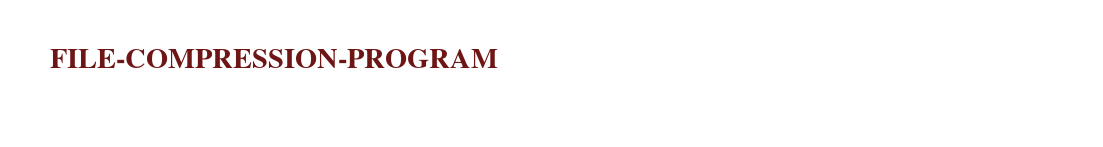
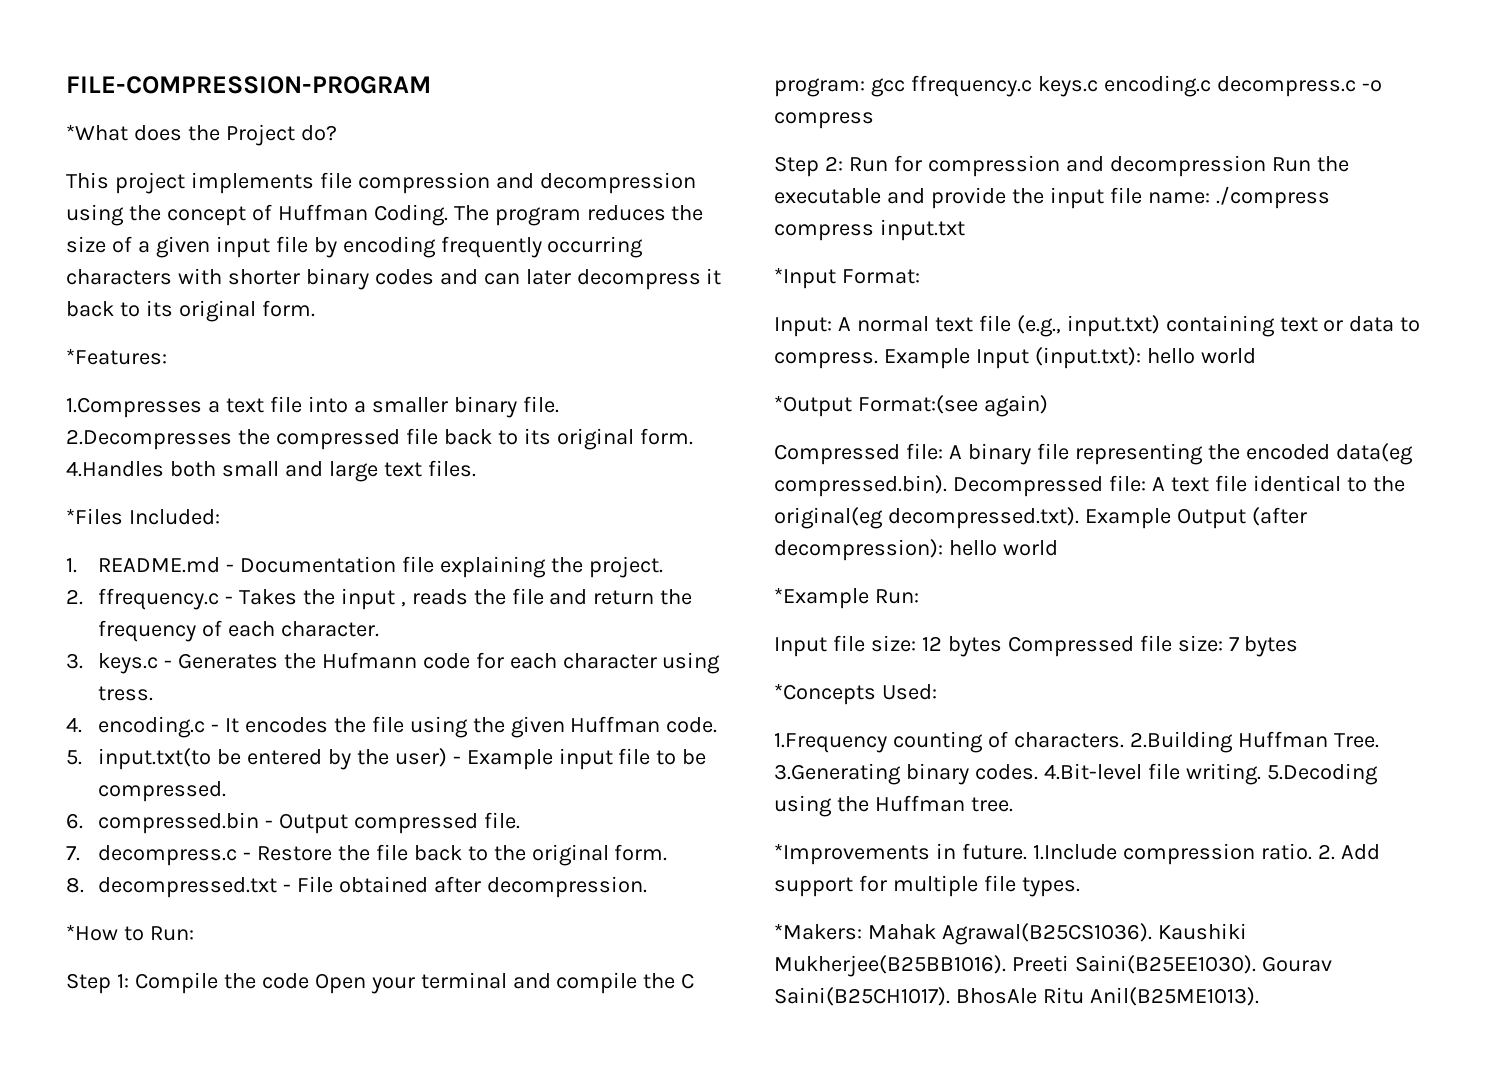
+ *What does the Project do?
+ This project implements file compression and decompression using the concept of Huffman Coding. The program reduces the size of a given input file by encoding frequently occurring characters with shorter binary codes and can later decompress it back to its original form.
+ *Features:
+ 1.Compresses a text file into a smaller binary file. 2.Decompresses the compressed file back to its original form. 4.Handles both small and large text files.
+ *Files Included:
+ 1. README.md - Documentation file explaining the project.
+ 2. ffrequency.c - Takes the input , reads the file and return the frequency of each character.
+ 3. keys.c - Generates the Hufmann code for each character using tress.
+ 4. encoding.c - It encodes the file using the given Huffman code.
+ 5. input.txt(to be entered by the user) - Example input file to be compressed.
+ 6. compressed.bin - Output compressed file.
+ 7. decompress.c - Restore the file back to the original form.
+ 8. decompressed.txt - File obtained after decompression.
+ *How to Run:
+ Step 1: Compile the code Open your terminal and compile the C program: gcc ffrequency.c keys.c encoding.c decompress.c -o compress
+ Step 2: Run for compression and decompression Run the executable and provide the input file name: ./compress compress input.txt
+ *Input Format:
+ Input: A normal text file (e.g., input.txt) containing text or data to compress. Example Input (input.txt): hello world
+ *Output Format:(see again)
+ Compressed file: A binary file representing the encoded data(eg compressed.bin). Decompressed file: A text file identical to the original(eg decompressed.txt). Example Output (after decompression): hello world
+ *Example Run:
+ Input file size: 12 bytes Compressed file size: 7 bytes
+ *Concepts Used:
+ 1.Frequency counting of characters. 2.Building Huffman Tree. 3.Generating binary codes. 4.Bit-level file writing. 5.Decoding using the Huffman tree.
+ *Improvements in future. 1.Include compression ratio. 2. Add support for multiple file types.
+ *Makers: Mahak Agrawal(B25CS1036). Kaushiki Mukherjee(B25BB1016). Preeti Saini(B25EE1030). Gourav Saini(B25CH1017). BhosAle Ritu Anil(B25ME1013).

